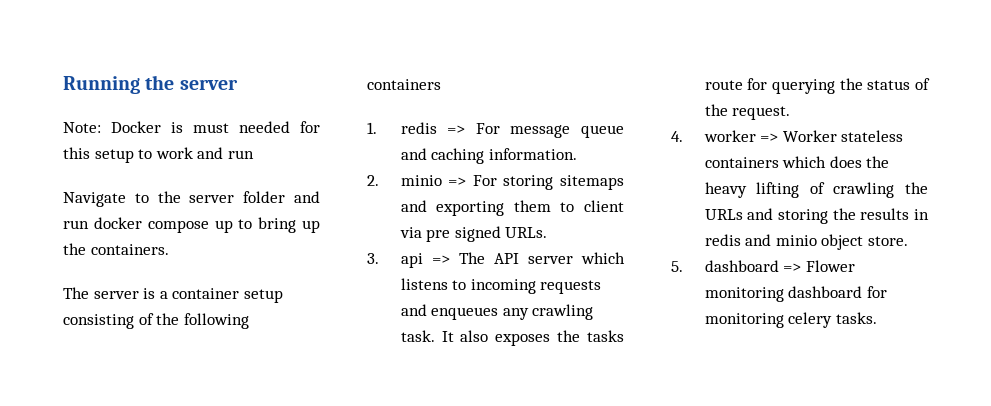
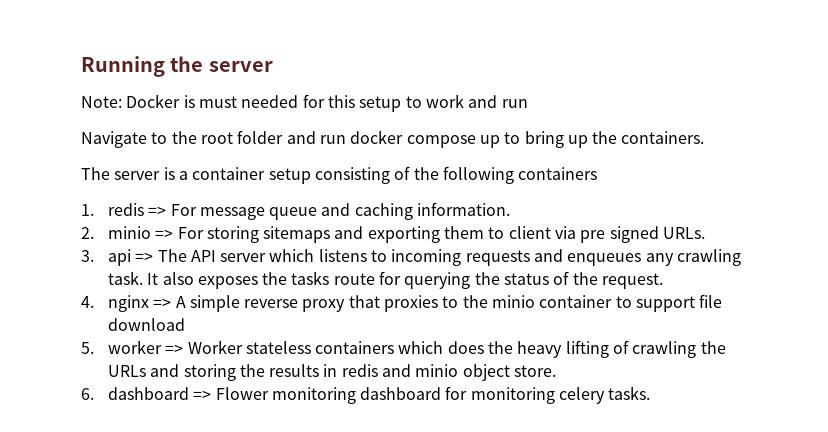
- Navigate to the server folder and run docker compose up to bring up the containers.
+ Navigate to the root folder and run docker compose up to bring up the containers.
- 4. worker => Worker stateless containers which does the heavy lifting of crawling the URLs and storing the results in redis and minio object store.
+ 4. nginx => A simple reverse proxy that proxies to the minio container to support file download
+ 5. worker => Worker stateless containers which does the heavy lifting of crawling the URLs and storing the results in redis and minio object store.
- 5. dashboard => Flower monitoring dashboard for monitoring celery tasks.
+ 6. dashboard => Flower monitoring dashboard for monitoring celery tasks.

